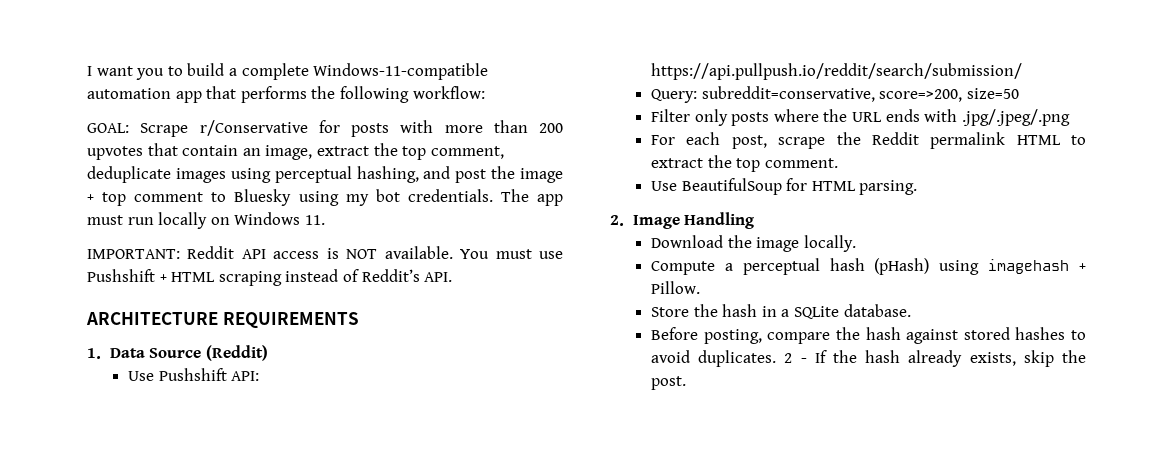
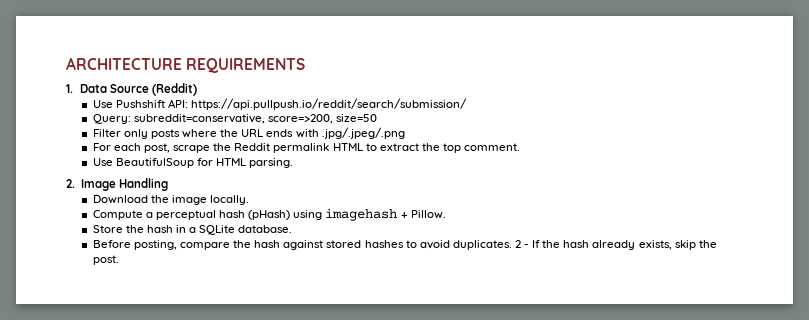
- I want you to build a complete Windows‑11‑compatible automation app that performs the following workflow:
- GOAL: Scrape r/Conservative for posts with more than 200 upvotes that contain an image, extract the top comment, deduplicate images using perceptual hashing, and post the image + top comment to Bluesky using my bot credentials. The app must run locally on Windows 11.
- IMPORTANT: Reddit API access is NOT available. You must use Pushshift + HTML scraping instead of Reddit’s API.

